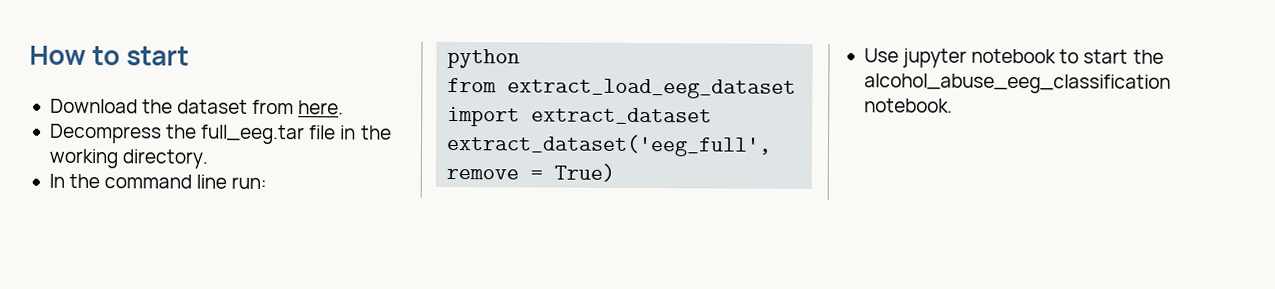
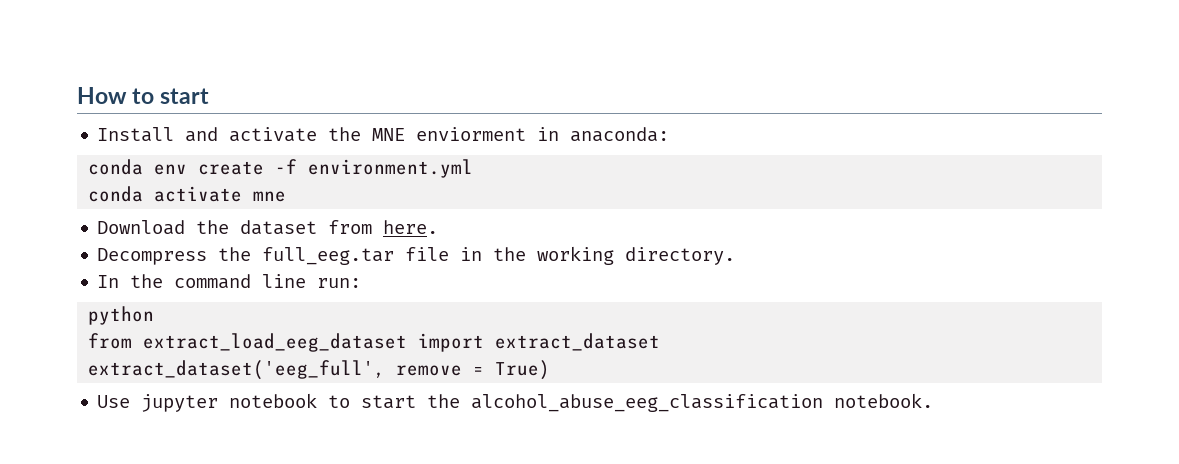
+ Install and activate the MNE enviorment in anaconda:
+ conda env create -f environment.yml
+ conda activate mne

